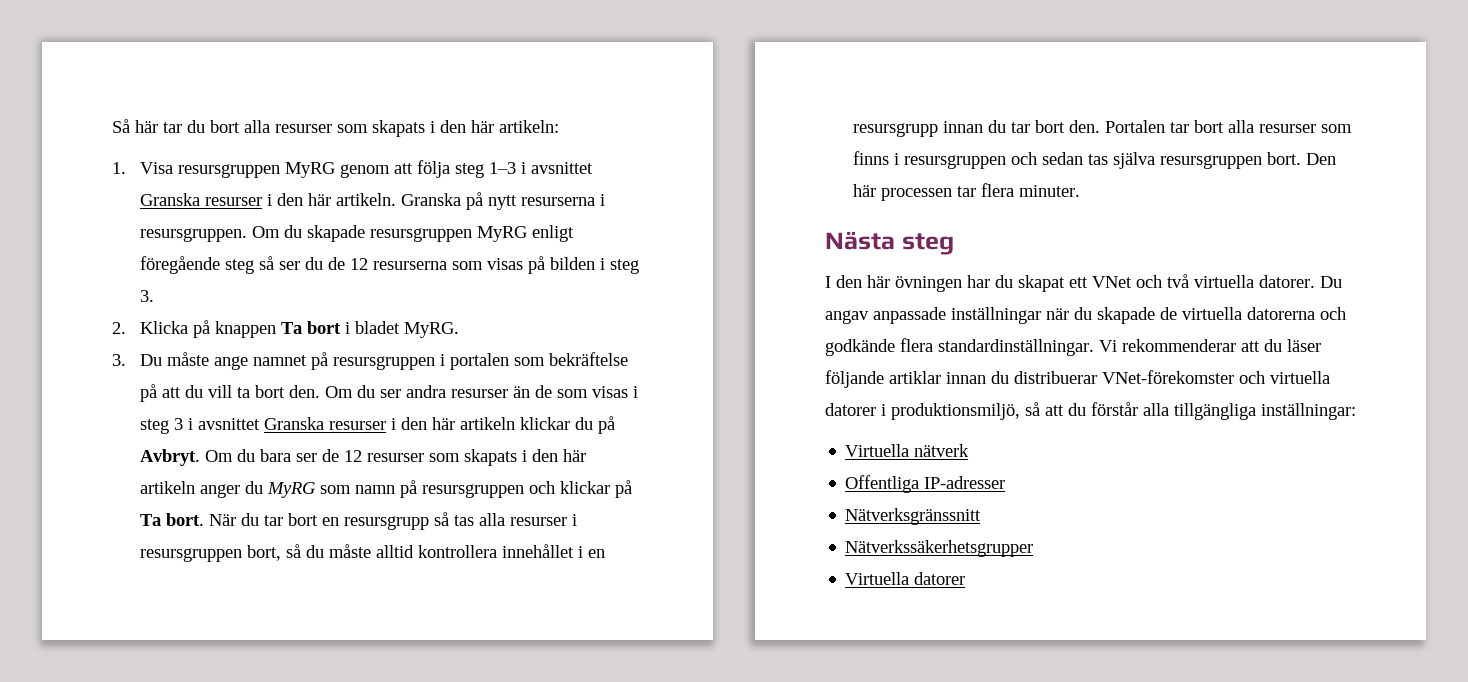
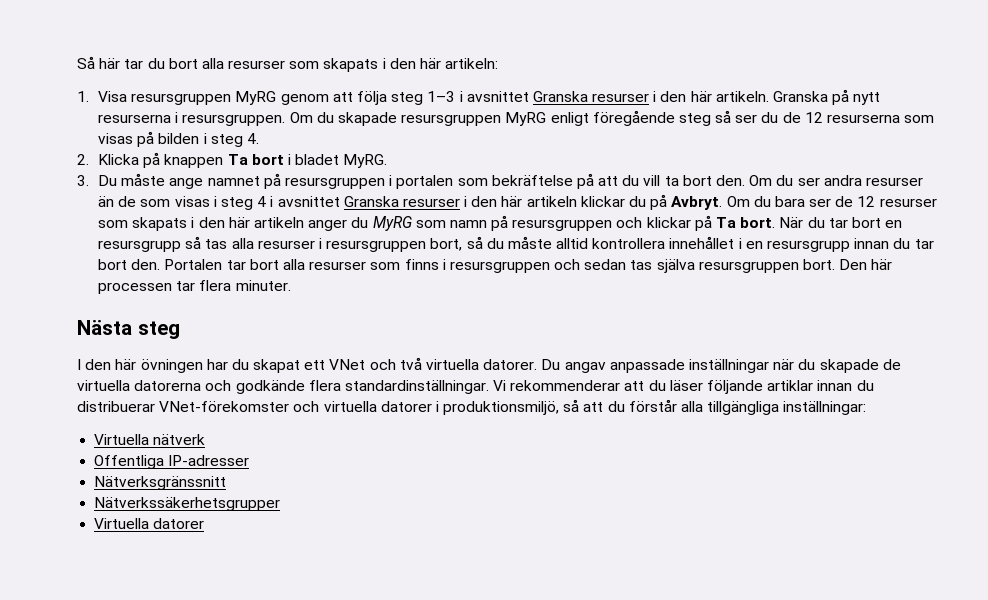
- Om du skapade resursgruppen MyRG enligt föregående steg så ser du de 12 resurserna som visas på bilden i steg 3.
+ Om du skapade resursgruppen MyRG enligt föregående steg så ser du de 12 resurserna som visas på bilden i steg 4.
- Om du ser andra resurser än de som visas i steg 3 i avsnittet Granska resurser i den här artikeln klickar du på Avbryt.
+ Om du ser andra resurser än de som visas i steg 4 i avsnittet Granska resurser i den här artikeln klickar du på Avbryt.

